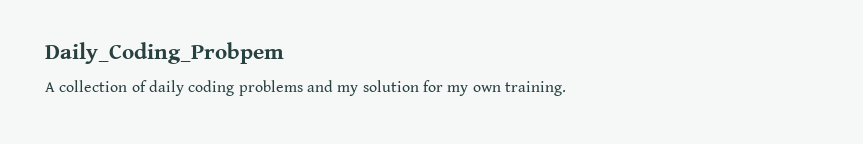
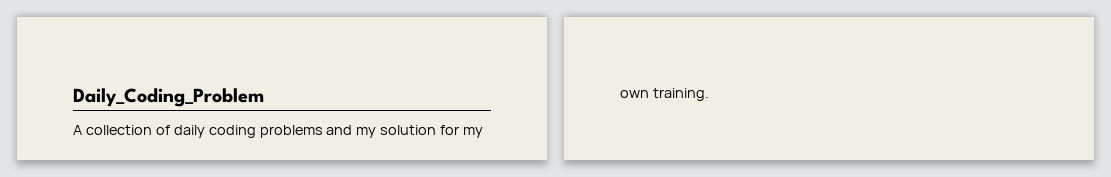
- Daily_Coding_Probpem
+ Daily_Coding_Problem

